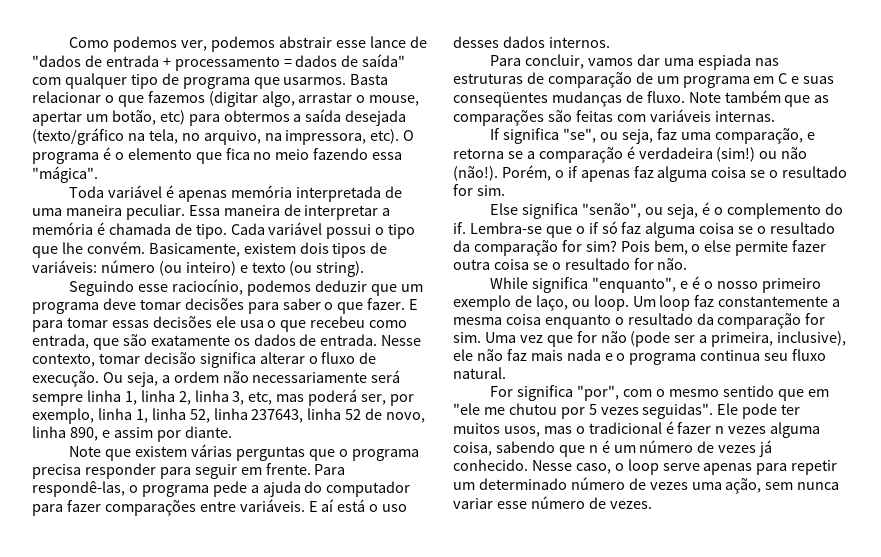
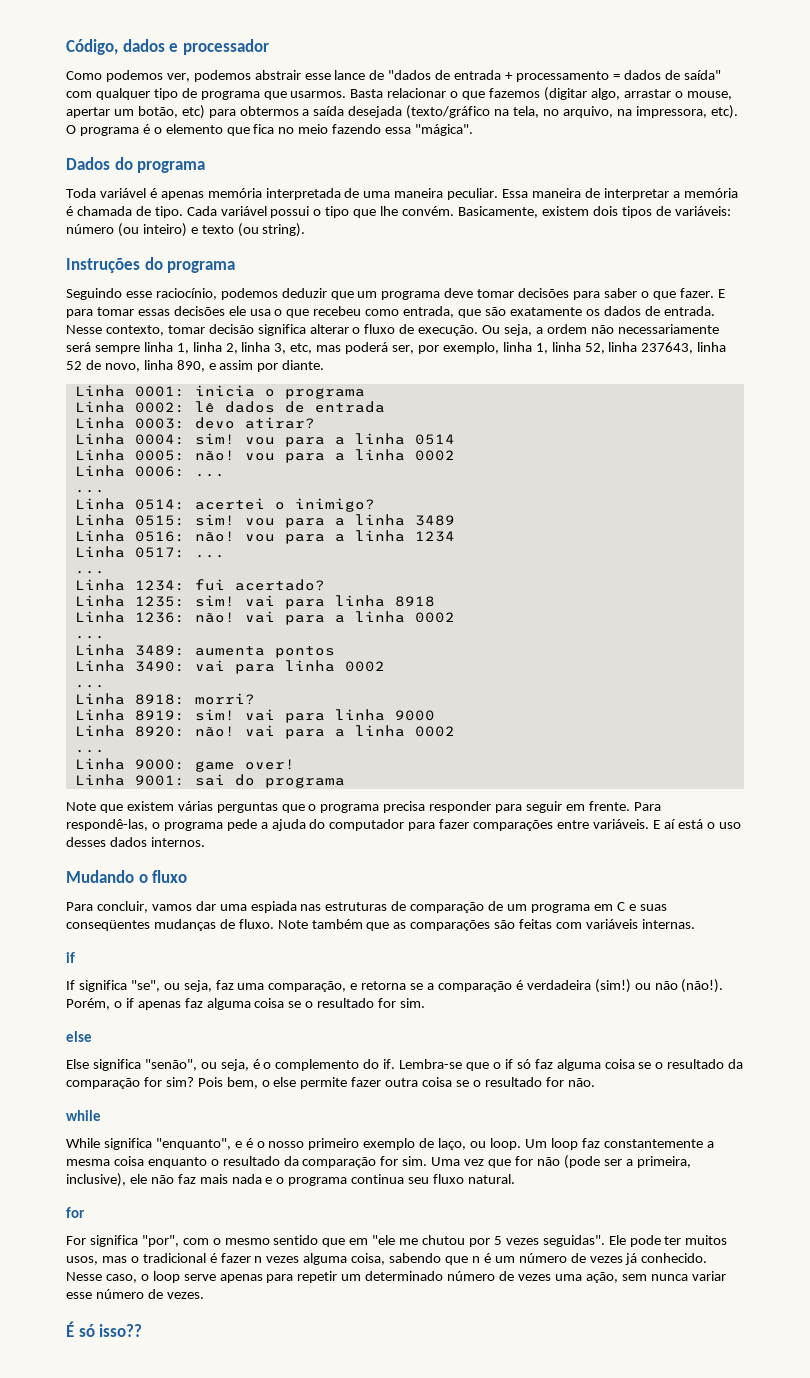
+ Código, dados e processador
+ Dados do programa
+ Instruções do programa
+ Linha 0001: inicia o programa
+ Linha 0002: lê dados de entrada
+ Linha 0003: devo atirar?
+ Linha 0004: sim! vou para a linha 0514
+ Linha 0005: não! vou para a linha 0002
+ Linha 0006: ...
+ ...
+ Linha 0514: acertei o inimigo?
+ Linha 0515: sim! vou para a linha 3489
+ Linha 0516: não! vou para a linha 1234
+ Linha 0517: ...
+ ...
+ Linha 1234: fui acertado?
+ Linha 1235: sim! vai para linha 8918
+ Linha 1236: não! vai para a linha 0002
+ ...
+ Linha 3489: aumenta pontos
+ Linha 3490: vai para linha 0002
+ ...
+ Linha 8918: morri?
+ Linha 8919: sim! vai para linha 9000
+ Linha 8920: não! vai para a linha 0002
+ ...
+ Linha 9000: game over!
+ Linha 9001: sai do programa
+ Mudando o fluxo
  Note também que as comparações são feitas com variáveis internas.
+ if
  Porém, o if apenas faz alguma coisa se o resultado for sim.
+ else
+ while
  Uma vez que for não (pode ser a primeira, inclusive), ele não faz mais nada e o programa continua seu fluxo natural.
+ for
+ É só isso??

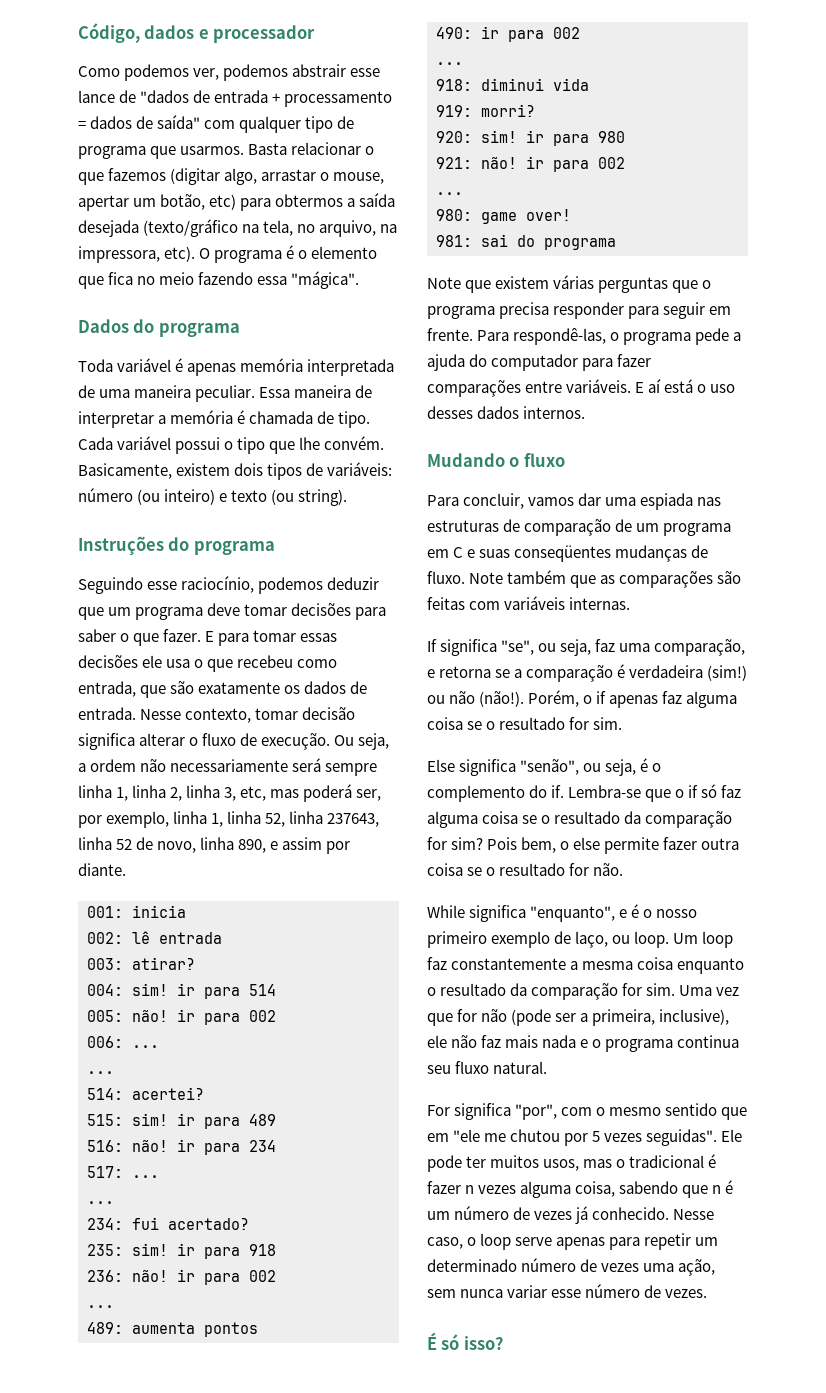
- Linha 0001: inicia o programa
- Linha 0002: lê dados de entrada
- Linha 0003: devo atirar?
- Linha 0004: sim! vou para a linha 0514
- Linha 0005: não! vou para a linha 0002
- Linha 0006: ...
+ 001: inicia
+ 002: lê entrada
+ 003: atirar?
+ 004: sim! ir para 514
+ 005: não! ir para 002
+ 006: ...
  ...
- Linha 0514: acertei o inimigo?
- Linha 0515: sim! vou para a linha 3489
- Linha 0516: não! vou para a linha 1234
- Linha 0517: ...
+ 514: acertei?
+ 515: sim! ir para 489
+ 516: não! ir para 234
+ 517: ...
  ...
- Linha 1234: fui acertado?
+ 234: fui acertado?
- Linha 1235: sim! vai para linha 8918
- Linha 1236: não! vai para a linha 0002
+ 235: sim! ir para 918
+ 236: não! ir para 002
  ...
- Linha 3489: aumenta pontos
+ 489: aumenta pontos
- Linha 3490: vai para linha 0002
+ 490: ir para 002
  ...
- Linha 8918: morri?
- Linha 8919: sim! vai para linha 9000
- Linha 8920: não! vai para a linha 0002
+ 918: diminui vida
+ 919: morri?
+ 920: sim! ir para 980
+ 921: não! ir para 002
  ...
- Linha 9000: game over!
+ 980: game over!
- Linha 9001: sai do programa
+ 981: sai do programa
  Note também que as comparações são feitas com variáveis internas.
- if
  Porém, o if apenas faz alguma coisa se o resultado for sim.
- else
- while
  Uma vez que for não (pode ser a primeira, inclusive), ele não faz mais nada e o programa continua seu fluxo natural.
- for
- É só isso??
+ É só isso?

